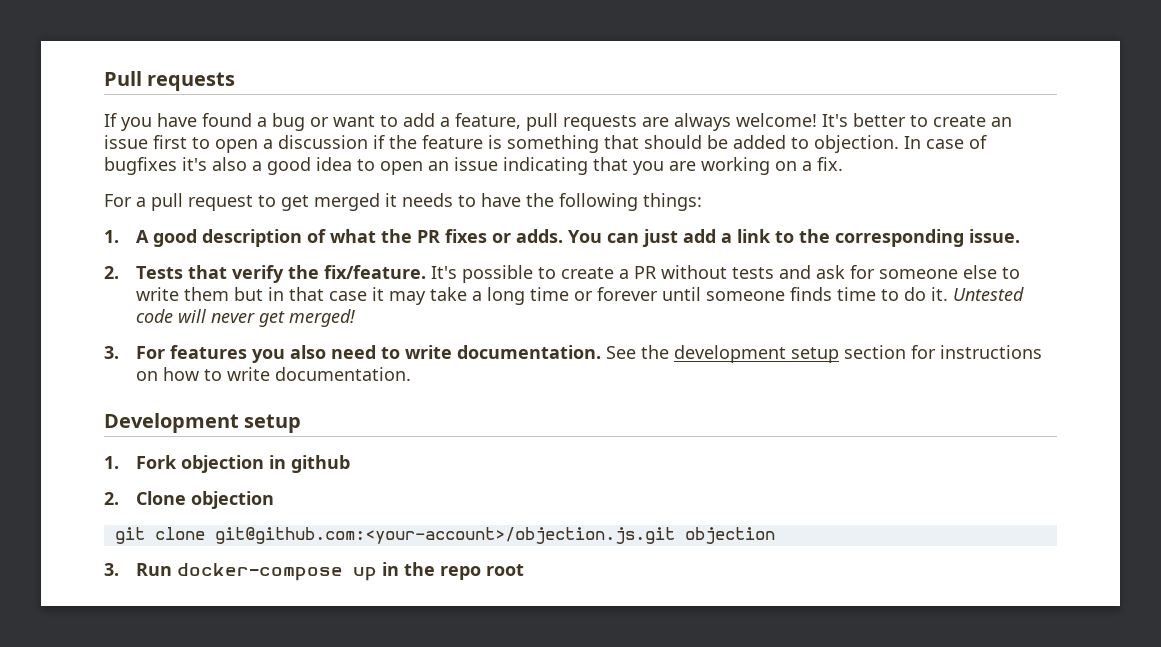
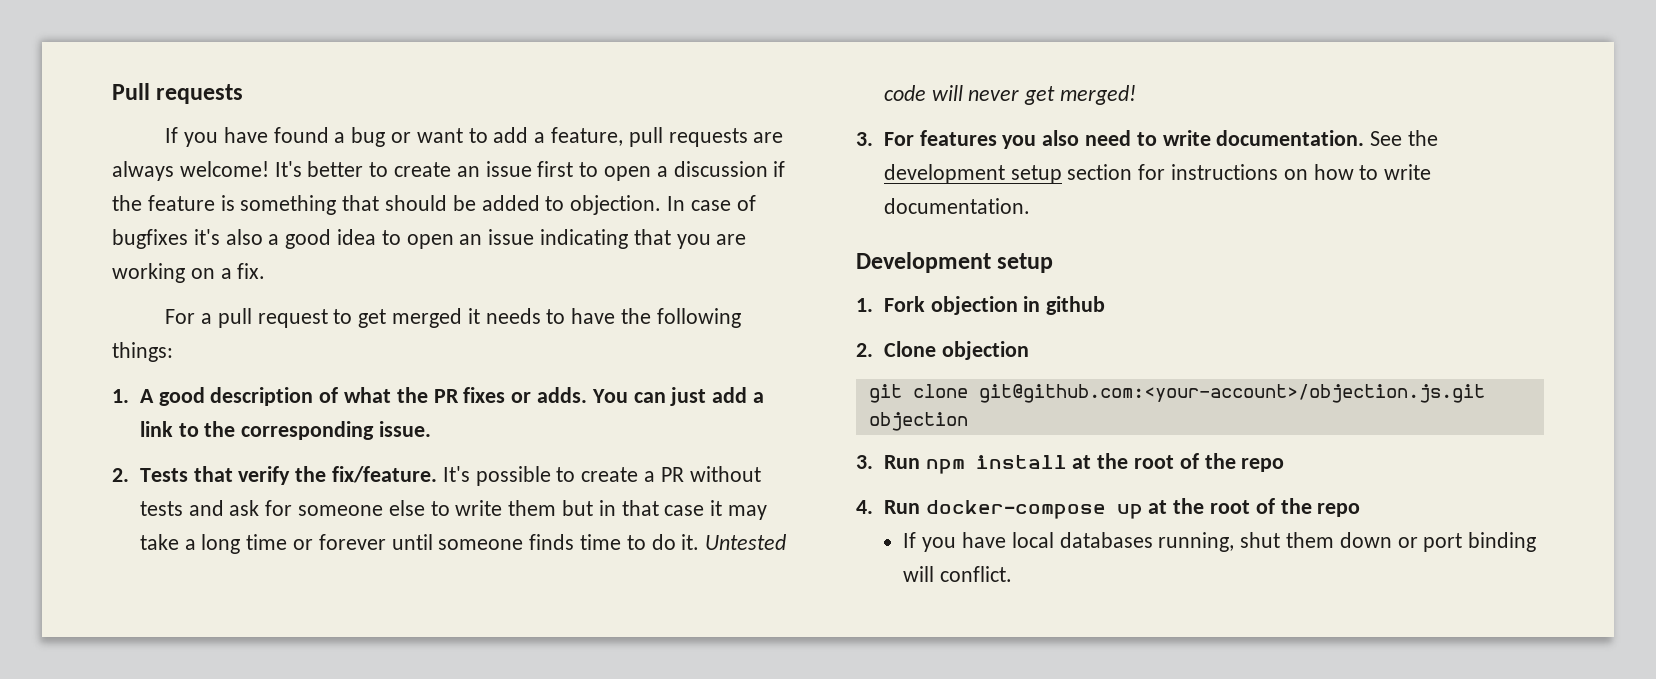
- 3. Run docker-compose up in the repo root
+ 3. Run npm install at the root of the repo
+ 4. Run docker-compose up at the root of the repo
+ If you have local databases running, shut them down or port binding will conflict.

